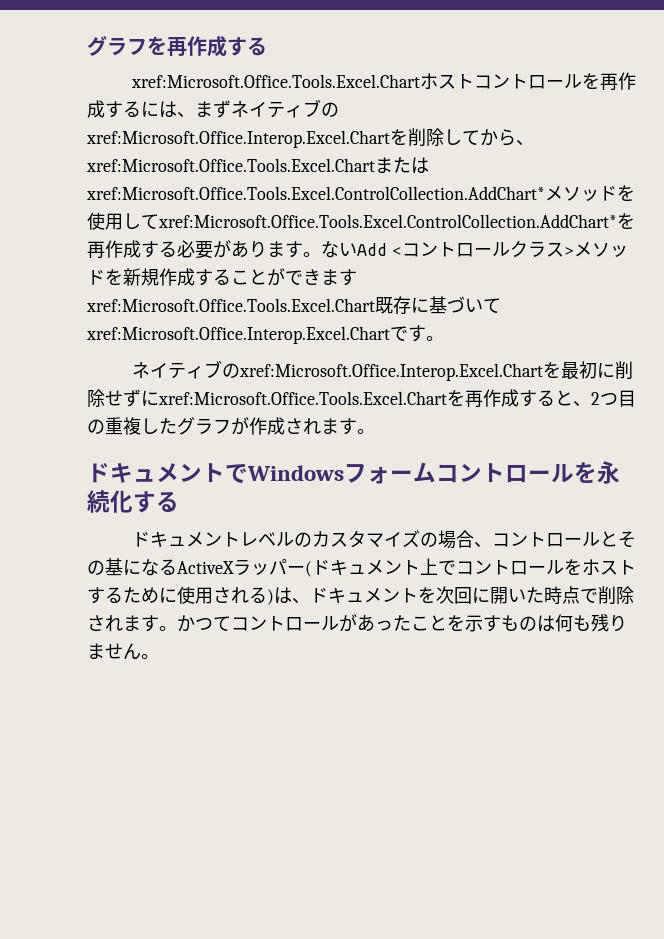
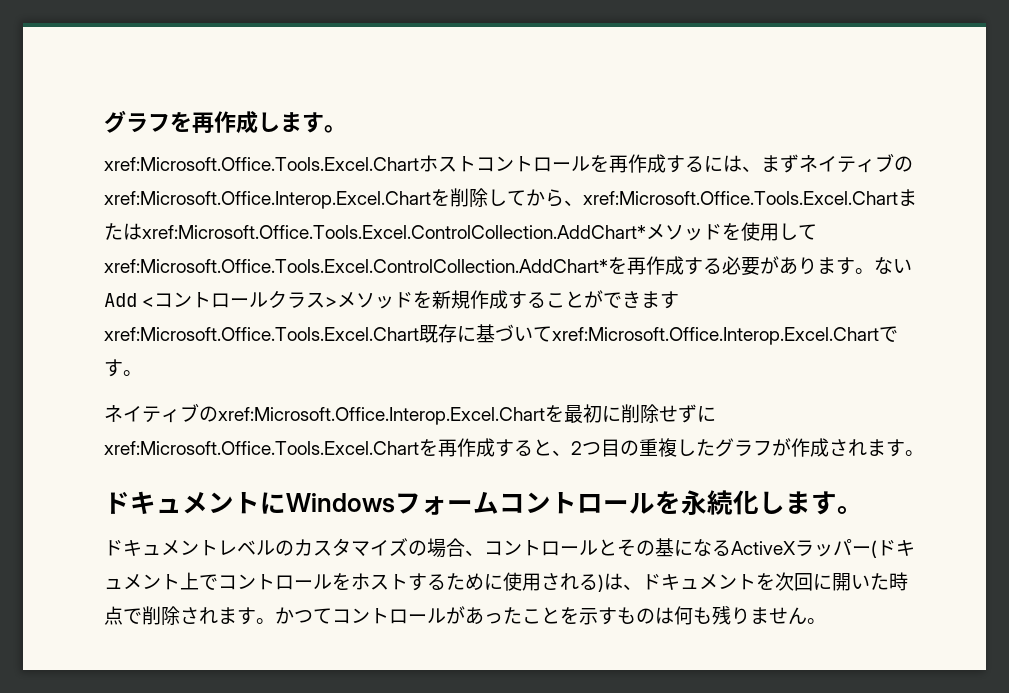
- グラフを再作成する
+ グラフを再作成します。
- ドキュメントでWindowsフォームコントロールを永続化する
+ ドキュメントにWindowsフォームコントロールを永続化します。

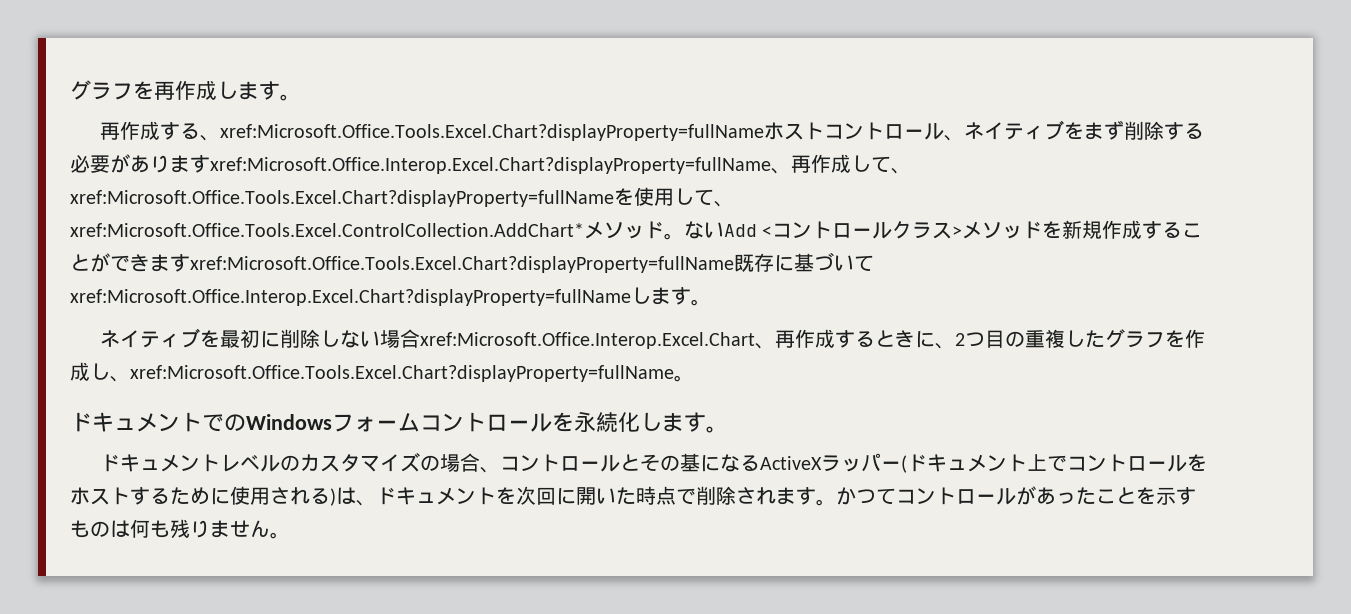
- xref:Microsoft.Office.Tools.Excel.Chartホストコントロールを再作成するには、まずネイティブのxref:Microsoft.Office.Interop.Excel.Chartを削除してから、xref:Microsoft.Office.Tools.Excel.Chartまたはxref:Microsoft.Office.Tools.Excel.ControlCollection.AddChart*メソッドを使用してxref:Microsoft.Office.Tools.Excel.ControlCollection.AddChart*を再作成する必要があります。
+ 再作成する、xref:Microsoft.Office.Tools.Excel.Chart?displayProperty=fullNameホストコントロール、ネイティブをまず削除する必要がありますxref:Microsoft.Office.Interop.Excel.Chart?displayProperty=fullName、再作成して、xref:Microsoft.Office.Tools.Excel.Chart?displayProperty=fullNameを使用して、xref:Microsoft.Office.Tools.Excel.ControlCollection.AddChart*メソッド。
- ないAdd <コントロールクラス>メソッドを新規作成することができますxref:Microsoft.Office.Tools.Excel.Chart既存に基づいてxref:Microsoft.Office.Interop.Excel.Chartです。
+ ないAdd <コントロールクラス>メソッドを新規作成することができますxref:Microsoft.Office.Tools.Excel.Chart?displayProperty=fullName既存に基づいてxref:Microsoft.Office.Interop.Excel.Chart?displayProperty=fullNameします。
- ネイティブのxref:Microsoft.Office.Interop.Excel.Chartを最初に削除せずにxref:Microsoft.Office.Tools.Excel.Chartを再作成すると、2つ目の重複したグラフが作成されます。
- ドキュメントにWindowsフォームコントロールを永続化します。
+ ネイティブを最初に削除しない場合xref:Microsoft.Office.Interop.Excel.Chart、再作成するときに、2つ目の重複したグラフを作成し、xref:Microsoft.Office.Tools.Excel.Chart?displayProperty=fullName。
+ ドキュメントでのWindowsフォームコントロールを永続化します。

